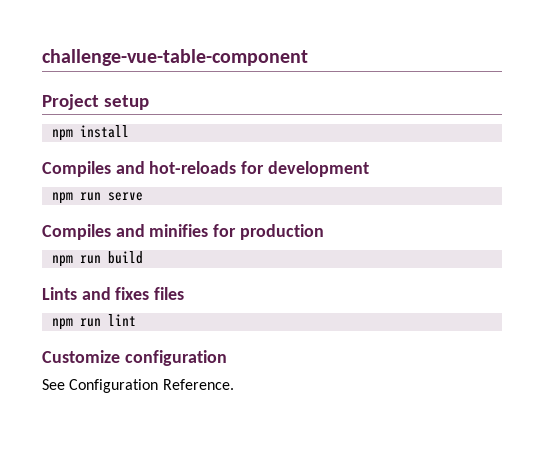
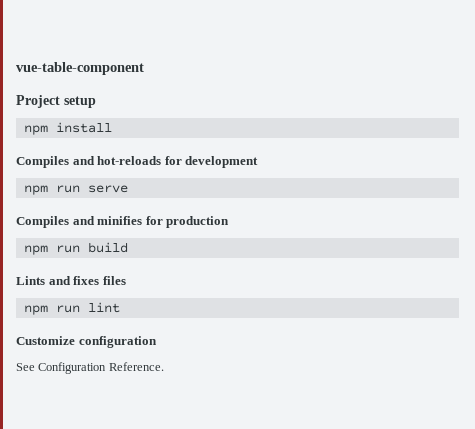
- challenge-vue-table-component
+ vue-table-component

